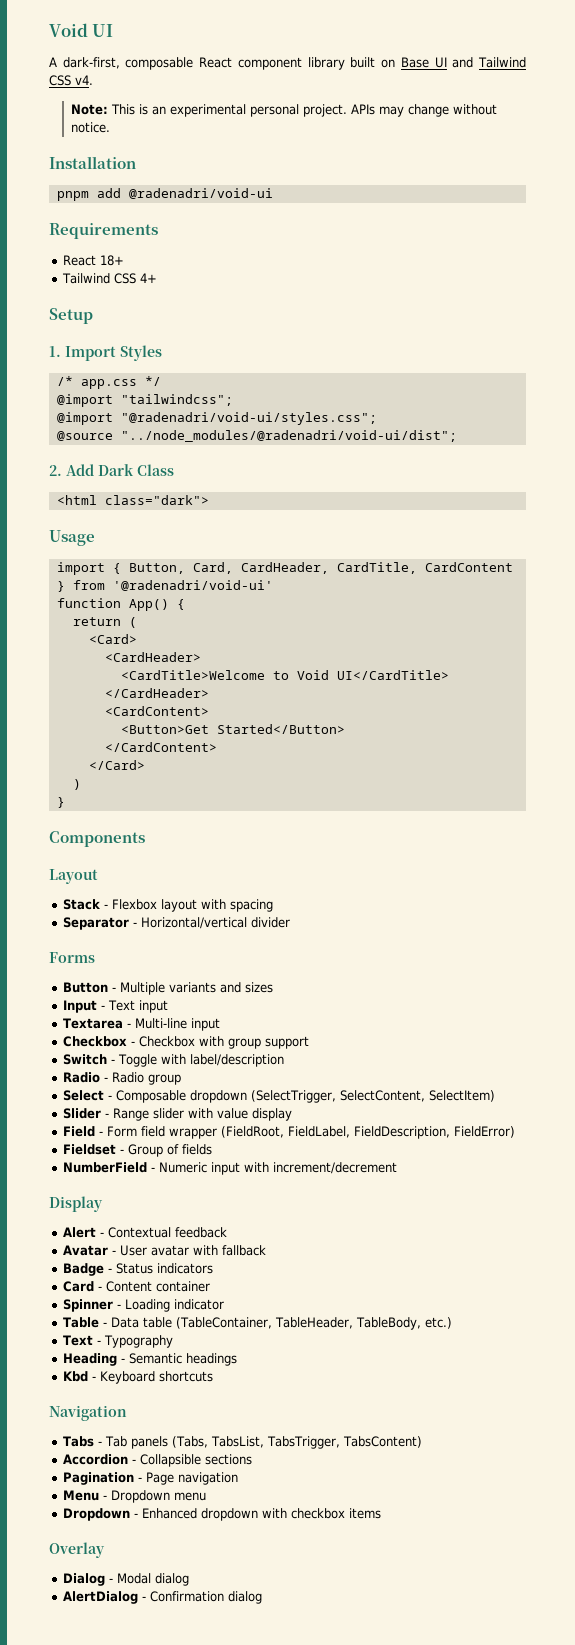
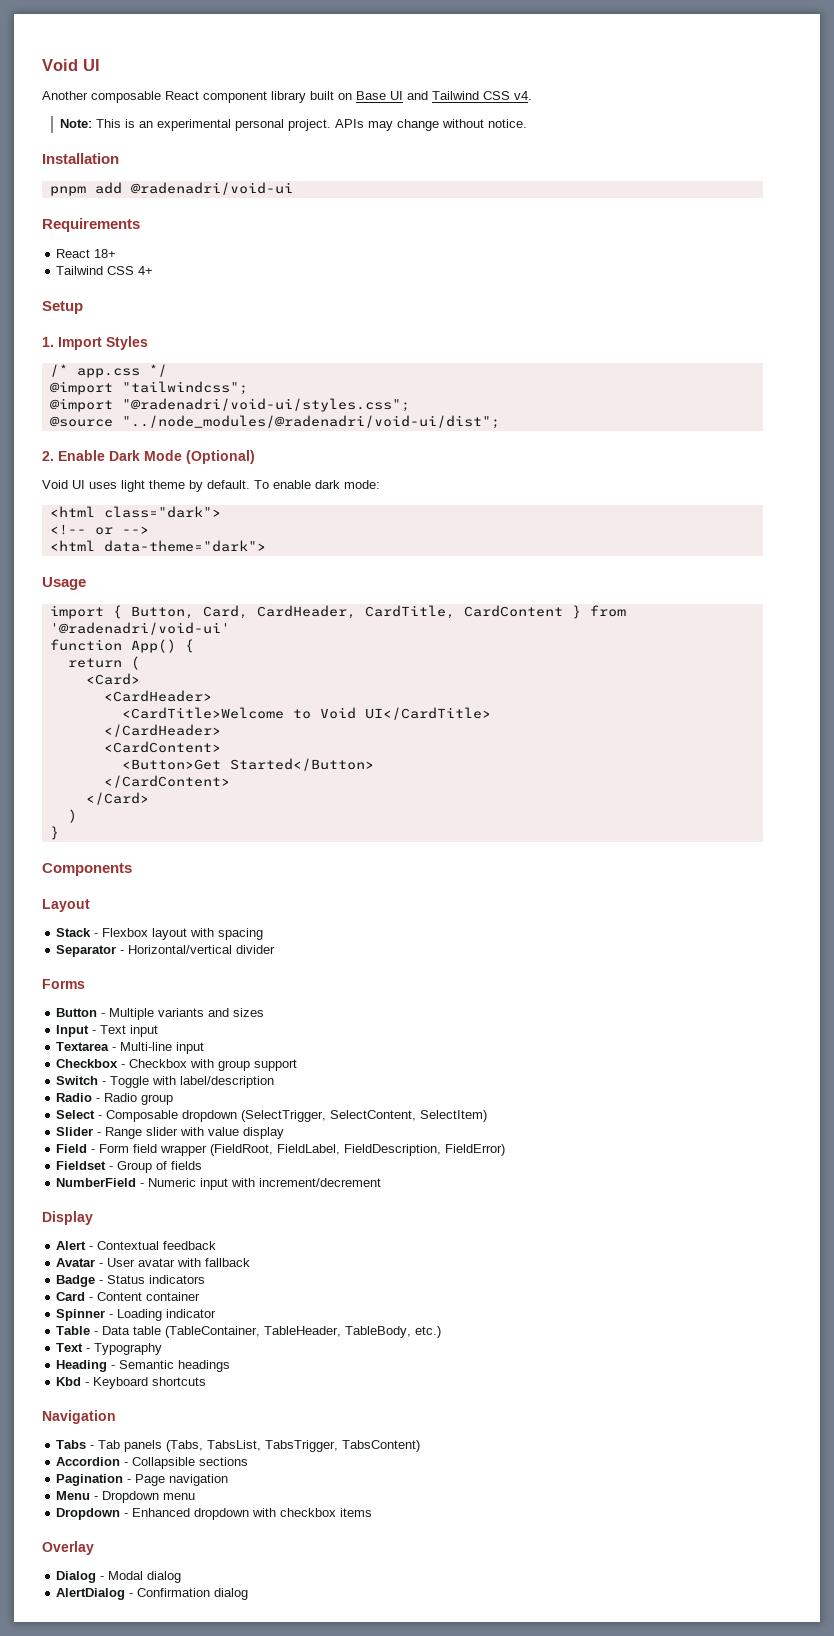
- A dark-first, composable React component library built on Base UI and Tailwind CSS v4.
+ Another composable React component library built on Base UI and Tailwind CSS v4.
- 2. Add Dark Class
+ 2. Enable Dark Mode (Optional)
+ Void UI uses light theme by default. To enable dark mode:
  <html class="dark">
+ <!-- or -->
+ <html data-theme="dark">

